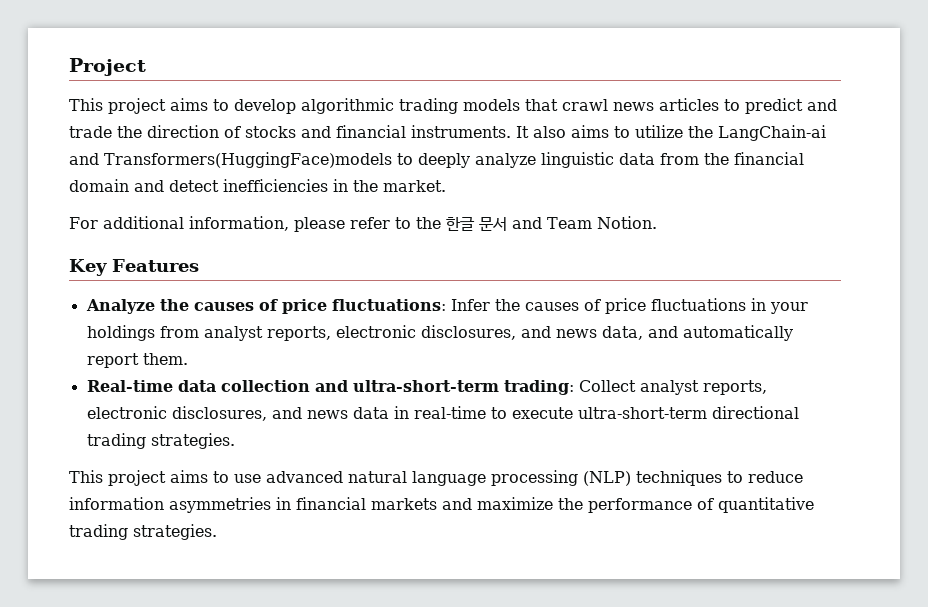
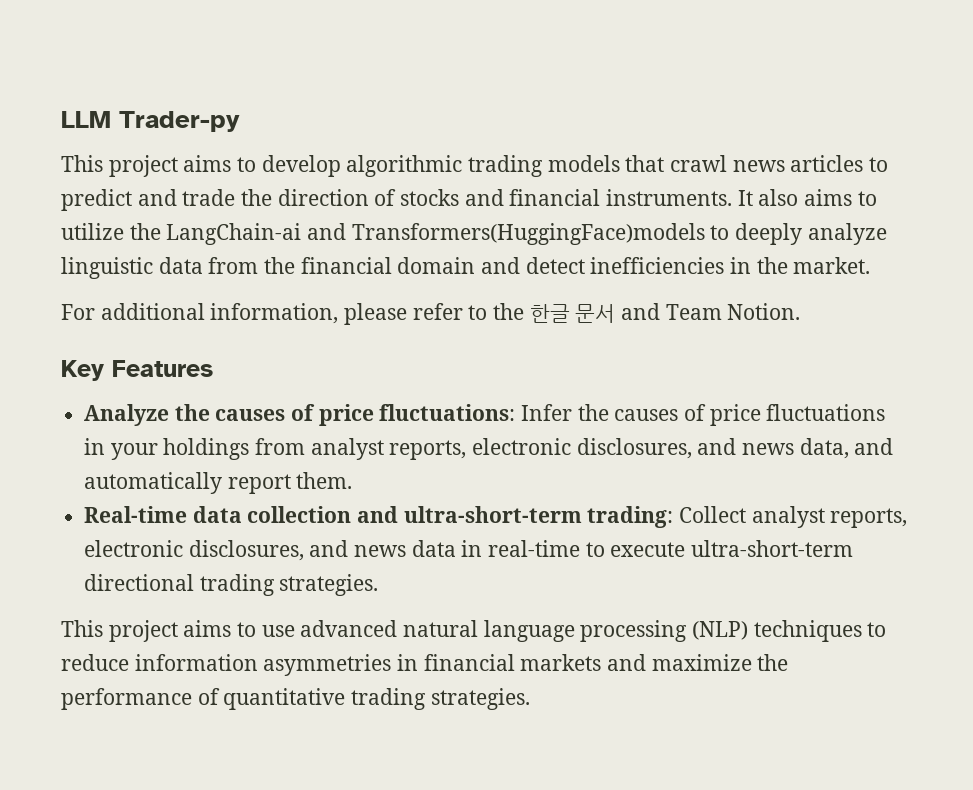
- Project
+ LLM Trader-py

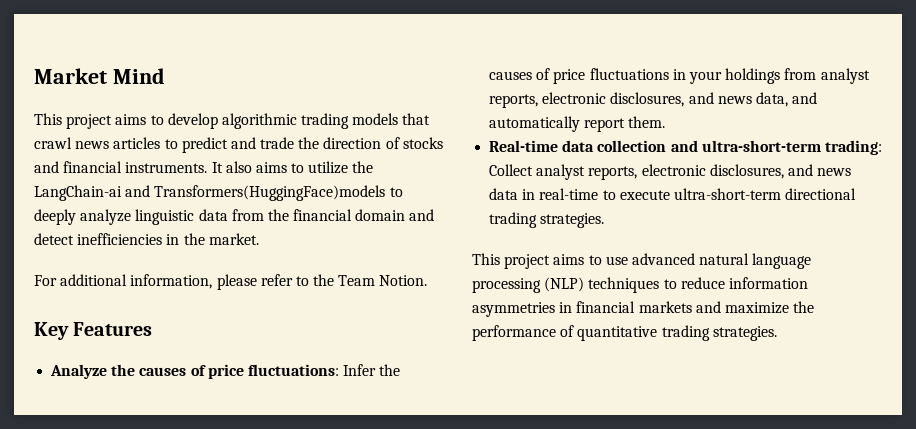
- LLM Trader-py
+ Market Mind
- For additional information, please refer to the 한글 문서 and Team Notion.
+ For additional information, please refer to the Team Notion.

